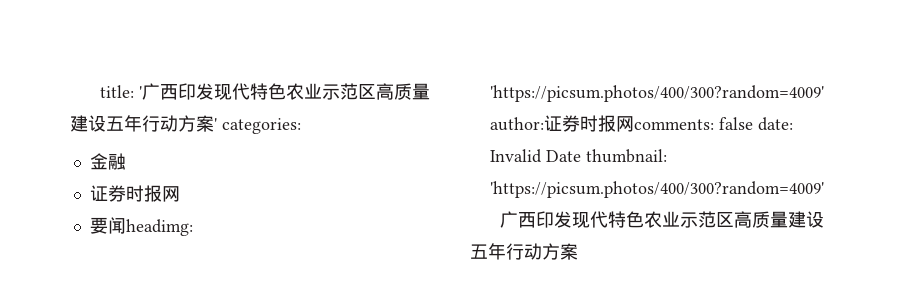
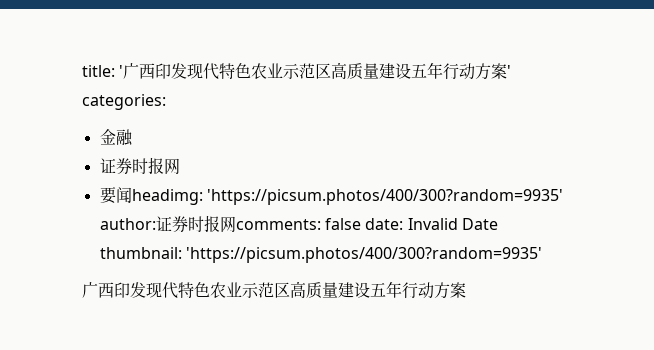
- 要闻headimg: 'https://picsum.photos/400/300?random=4009' author:证券时报网comments: false date: Invalid Date thumbnail: 'https://picsum.photos/400/300?random=4009'
+ 要闻headimg: 'https://picsum.photos/400/300?random=9935' author:证券时报网comments: false date: Invalid Date thumbnail: 'https://picsum.photos/400/300?random=9935'

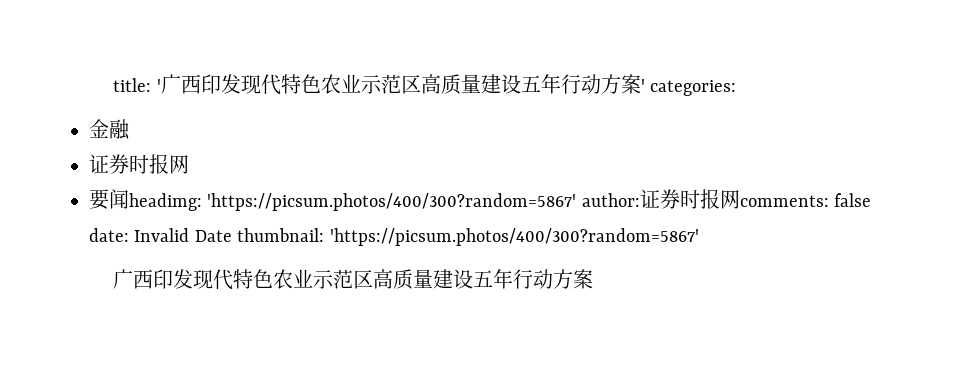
- 要闻headimg: 'https://picsum.photos/400/300?random=9935' author:证券时报网comments: false date: Invalid Date thumbnail: 'https://picsum.photos/400/300?random=9935'
+ 要闻headimg: 'https://picsum.photos/400/300?random=5867' author:证券时报网comments: false date: Invalid Date thumbnail: 'https://picsum.photos/400/300?random=5867'

